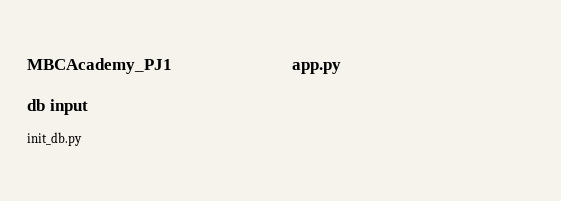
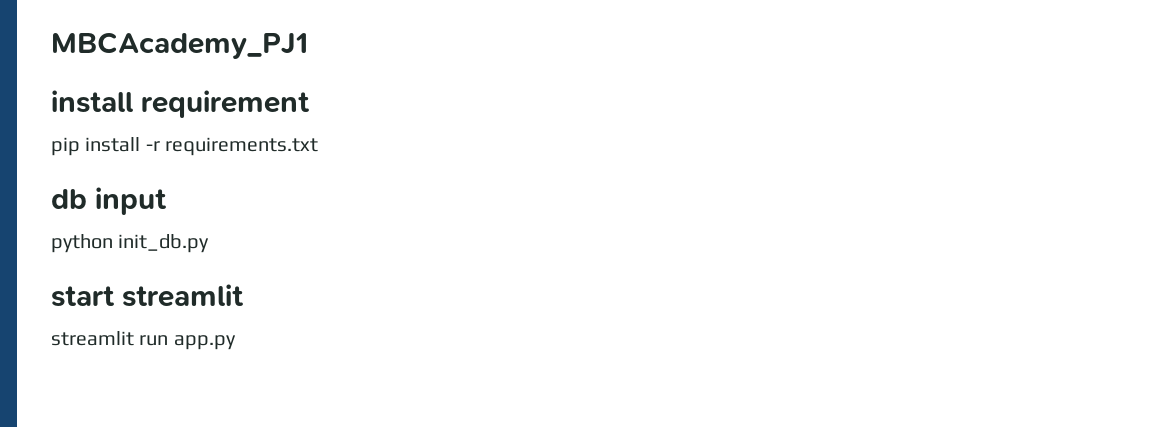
+ install requirement
+ pip install -r requirements.txt
- init_db.py
+ python init_db.py
- app.py
+ start streamlit
+ streamlit run app.py

